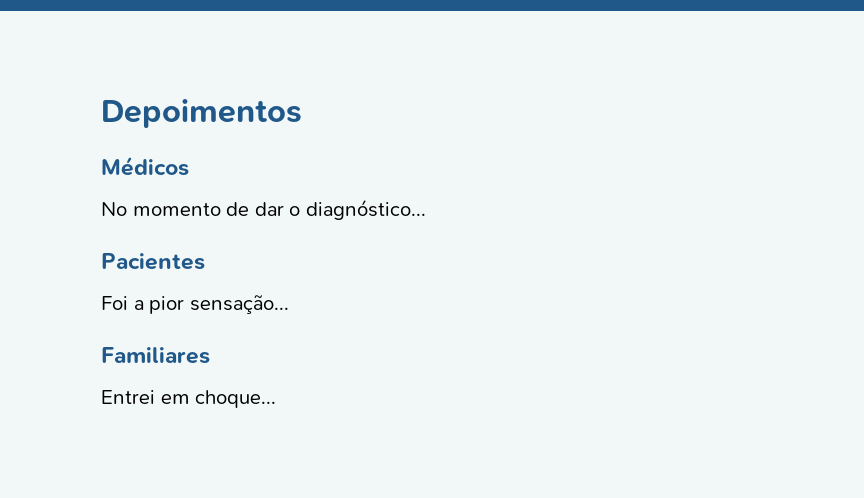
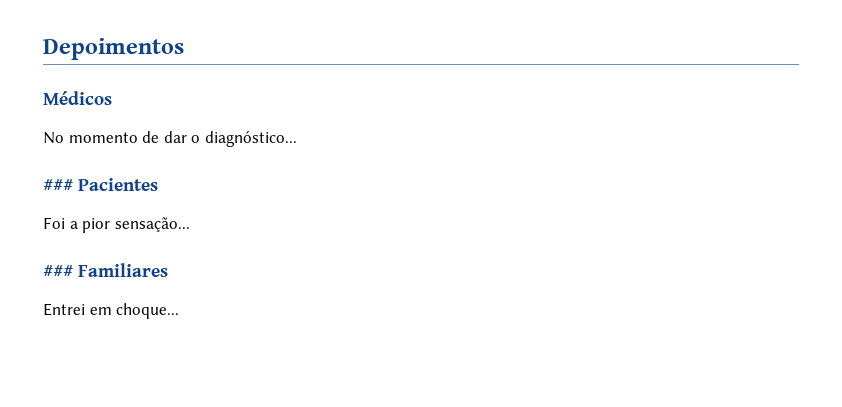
- Pacientes
+ ### Pacientes
- Familiares
+ ### Familiares

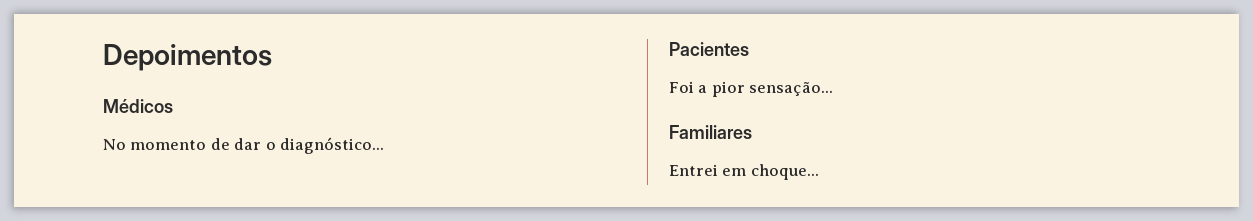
- ### Pacientes
+ Pacientes
- ### Familiares
+ Familiares

